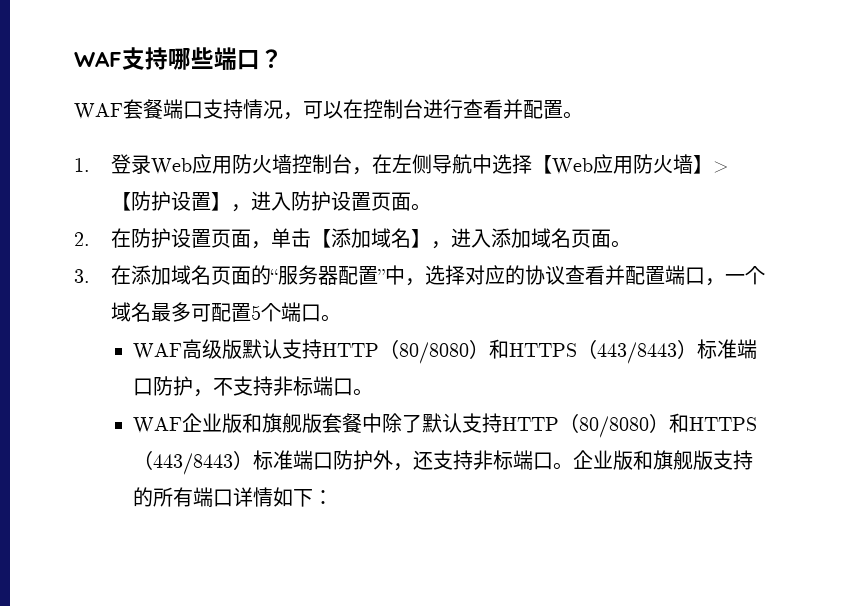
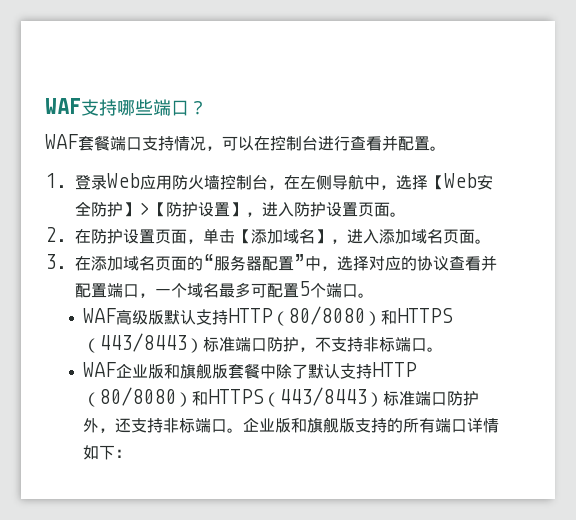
- 1.登录Web应用防火墙控制台，在左侧导航中选择【Web应用防火墙】>【防护设置】，进入防护设置页面。
+ 1.登录Web应用防火墙控制台，在左侧导航中，选择【Web安全防护】>【防护设置】，进入防护设置页面。

